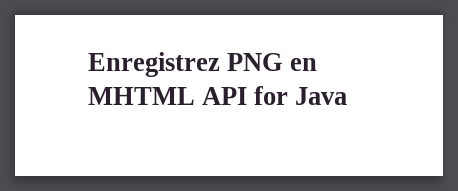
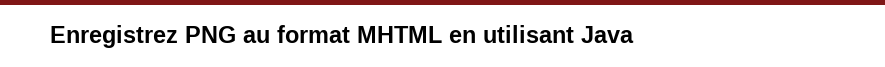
- Enregistrez PNG en MHTML API for Java
+ Enregistrez PNG au format MHTML en utilisant Java

